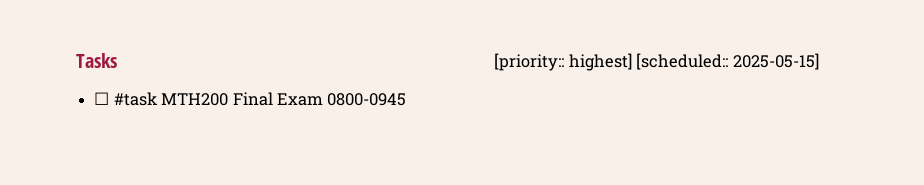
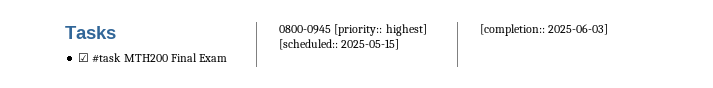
- ☐ #task MTH200 Final Exam 0800-0945 [priority:: highest] [scheduled:: 2025-05-15]
+ ☑ #task MTH200 Final Exam 0800-0945 [priority:: highest] [scheduled:: 2025-05-15] [completion:: 2025-06-03]

